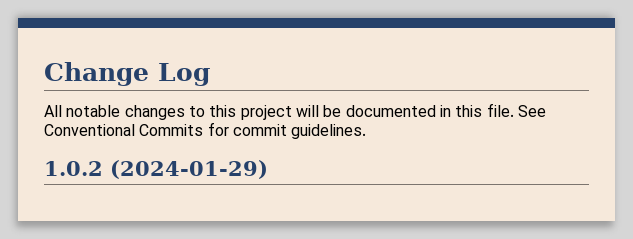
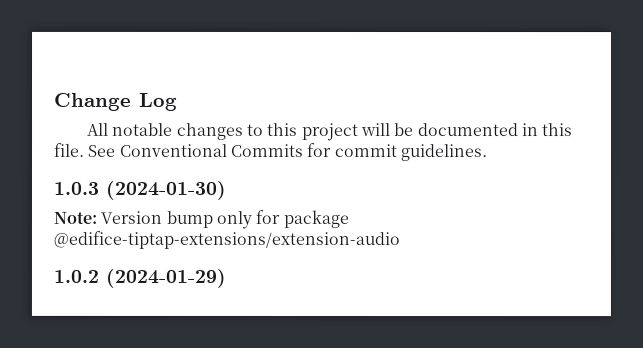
+ 1.0.3 (2024-01-30)
+ Note: Version bump only for package @edifice-tiptap-extensions/extension-audio

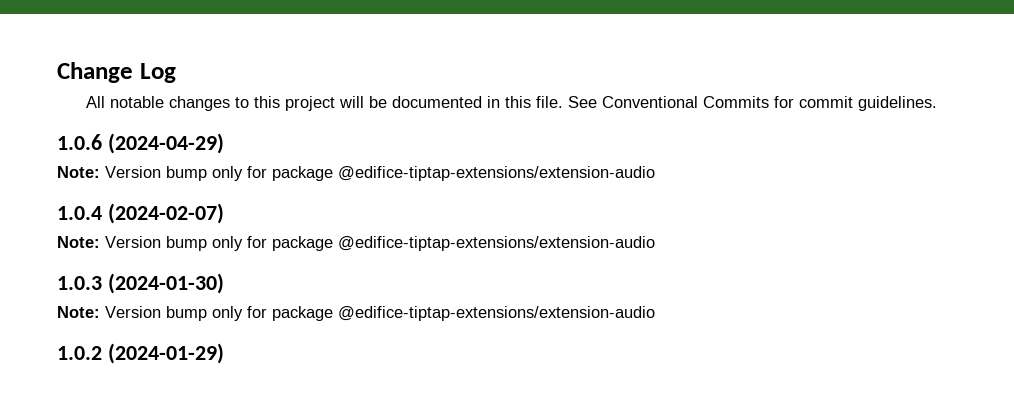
+ 1.0.6 (2024-04-29)
+ Note: Version bump only for package @edifice-tiptap-extensions/extension-audio
+ 1.0.4 (2024-02-07)
+ Note: Version bump only for package @edifice-tiptap-extensions/extension-audio

